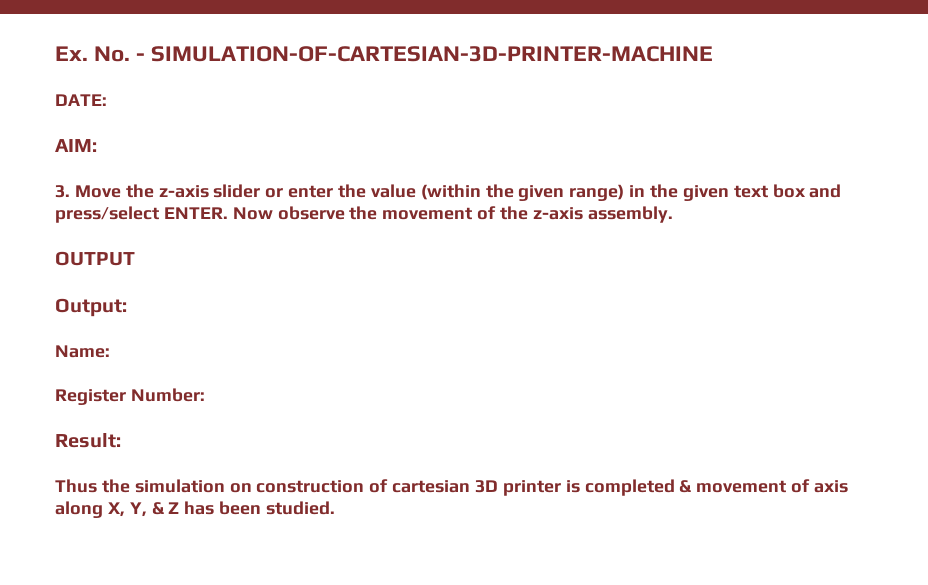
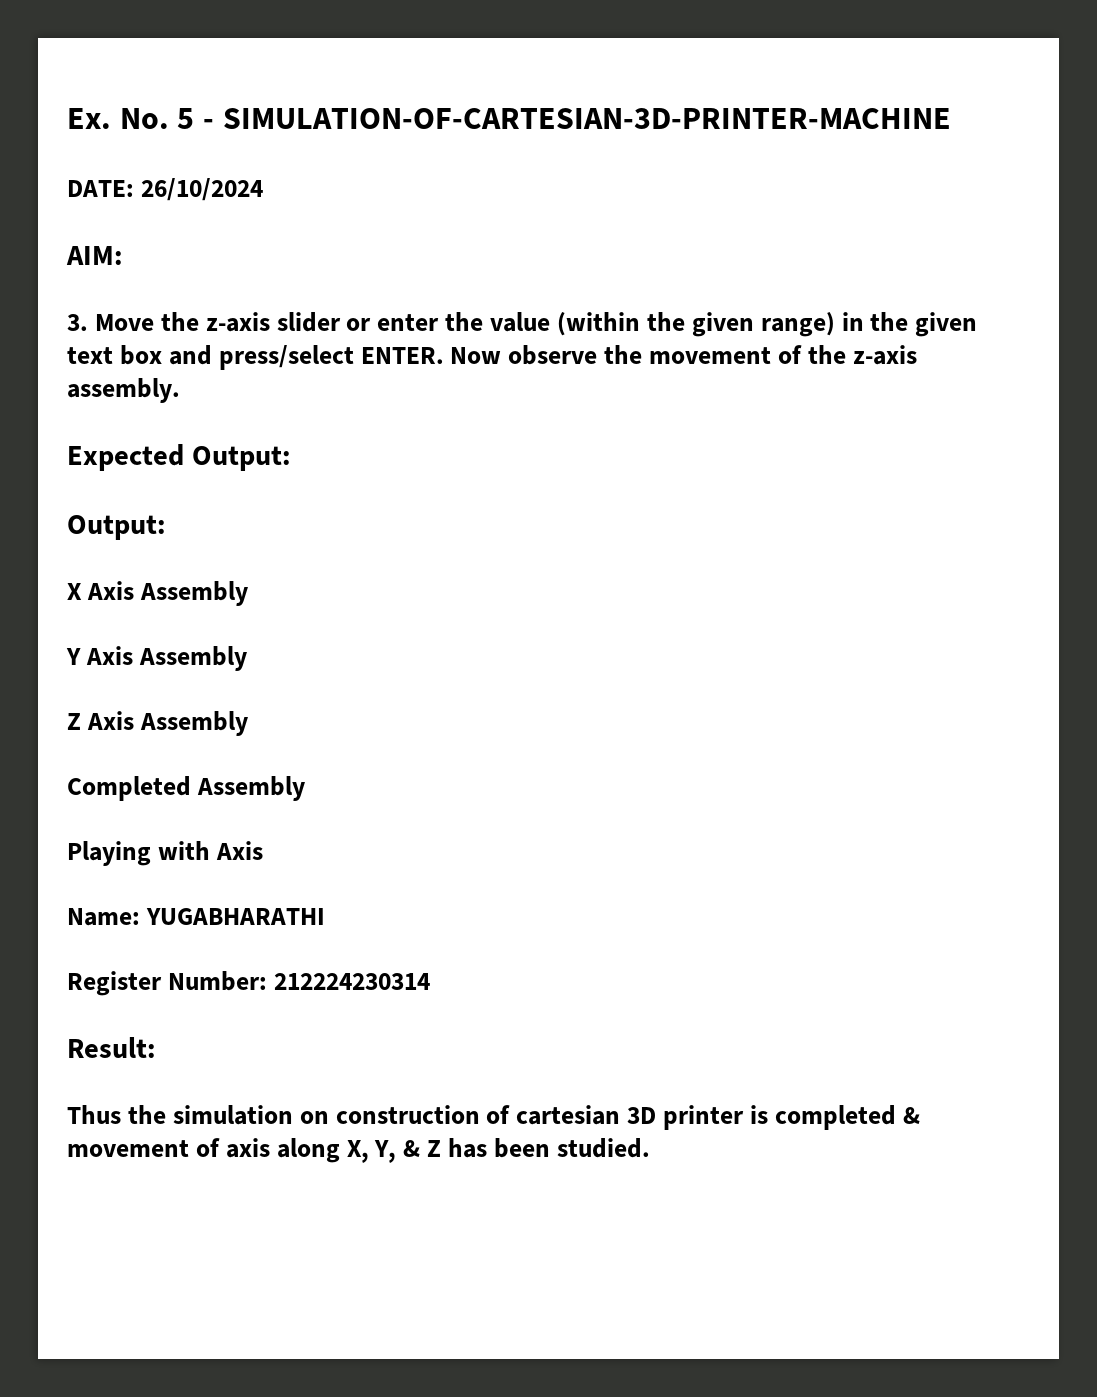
- Ex. No. - SIMULATION-OF-CARTESIAN-3D-PRINTER-MACHINE
+ Ex. No. 5 - SIMULATION-OF-CARTESIAN-3D-PRINTER-MACHINE
- DATE:
+ DATE: 26/10/2024
- OUTPUT
+ Expected Output:
  Output:
+ X Axis Assembly
+ Y Axis Assembly
+ Z Axis Assembly
+ Completed Assembly
+ Playing with Axis
- Name:
+ Name: YUGABHARATHI
- Register Number:
+ Register Number: 212224230314

